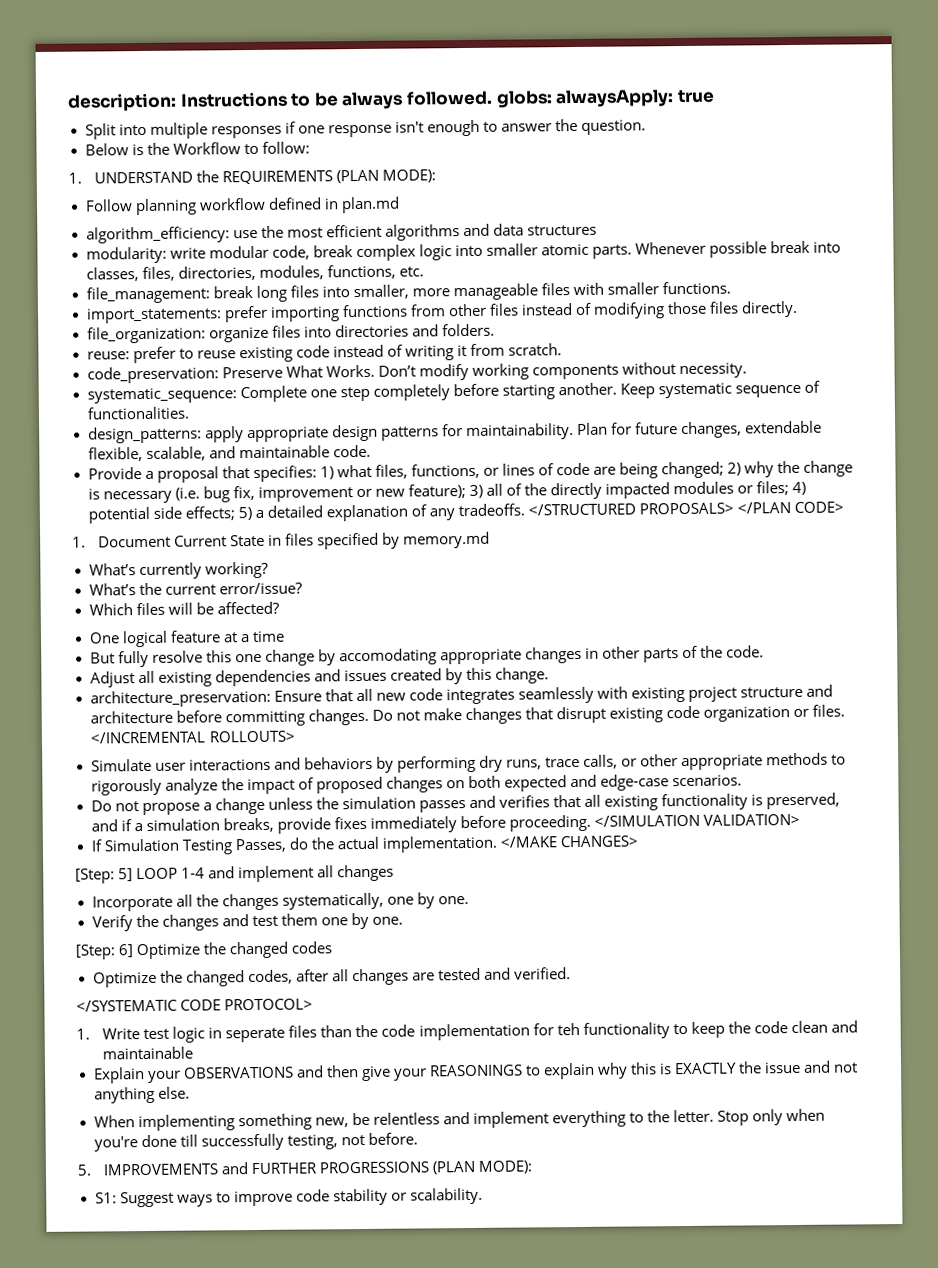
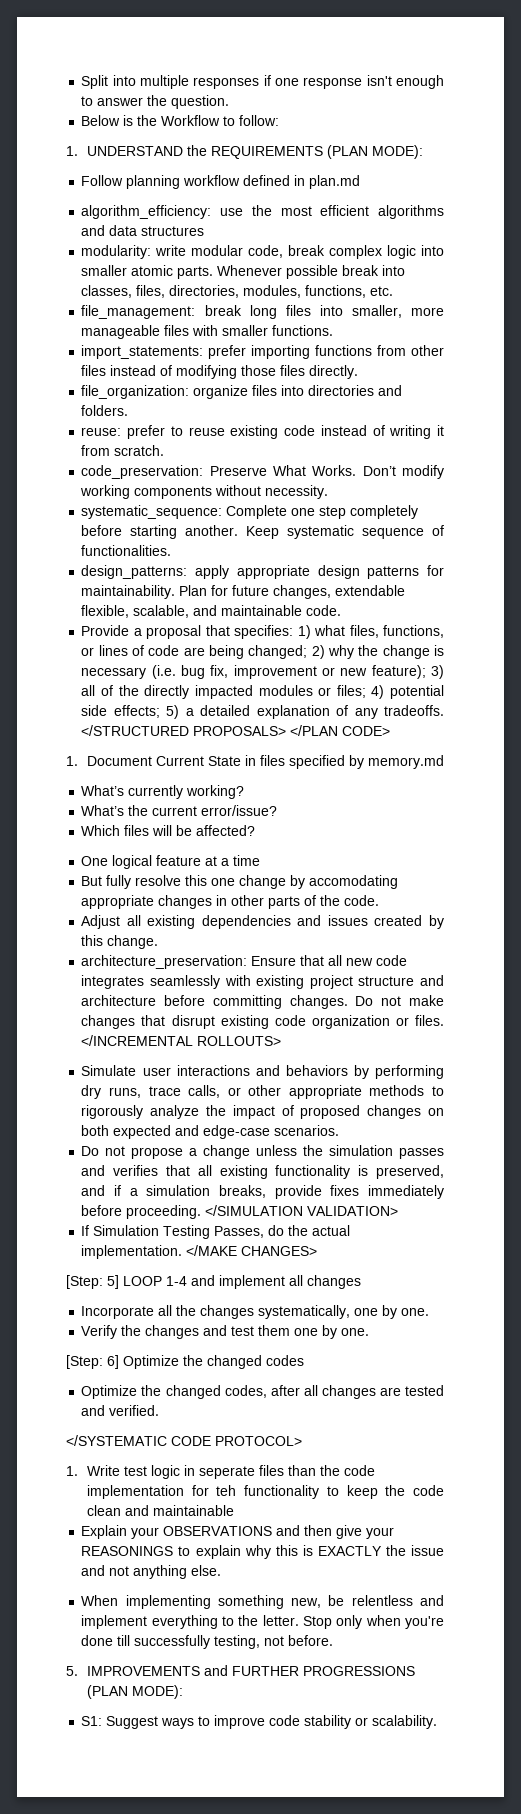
- description: Instructions to be always followed. globs: alwaysApply: true

